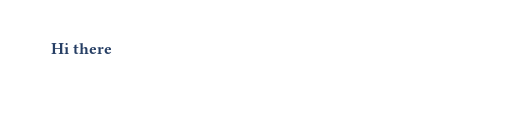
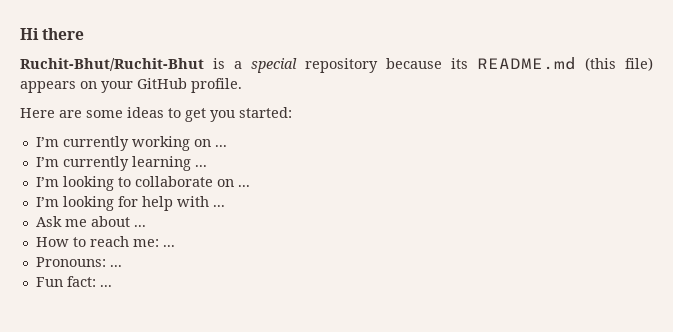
+ Ruchit-Bhut/Ruchit-Bhut is a special repository because its README.md (this file) appears on your GitHub profile.
+ Here are some ideas to get you started:
+ I’m currently working on ...
+ I’m currently learning ...
+ I’m looking to collaborate on ...
+ I’m looking for help with ...
+ Ask me about ...
+ How to reach me: ...
+ Pronouns: ...
+ Fun fact: ...

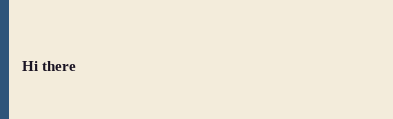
- Ruchit-Bhut/Ruchit-Bhut is a special repository because its README.md (this file) appears on your GitHub profile.
- Here are some ideas to get you started:
- I’m currently working on ...
- I’m currently learning ...
- I’m looking to collaborate on ...
- I’m looking for help with ...
- Ask me about ...
- How to reach me: ...
- Pronouns: ...
- Fun fact: ...

